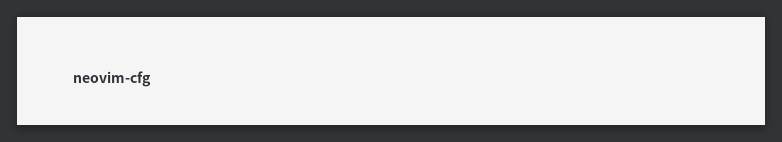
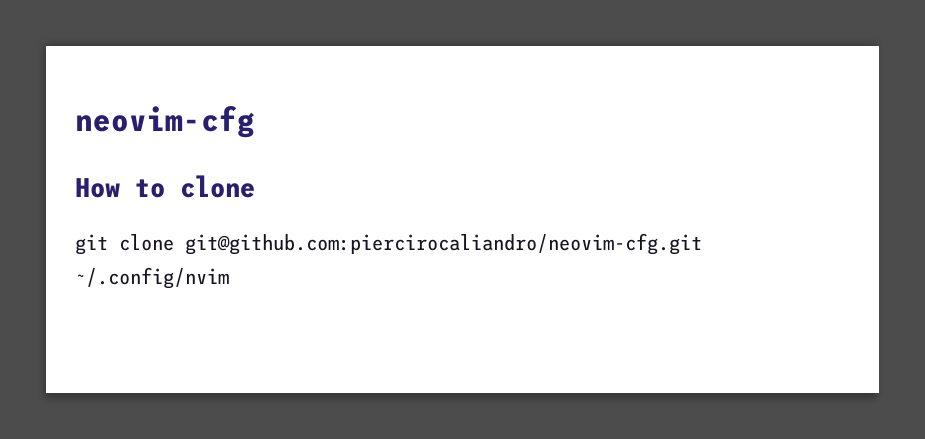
+ How to clone
+ git clone git@github.com:piercirocaliandro/neovim-cfg.git ~/.config/nvim

